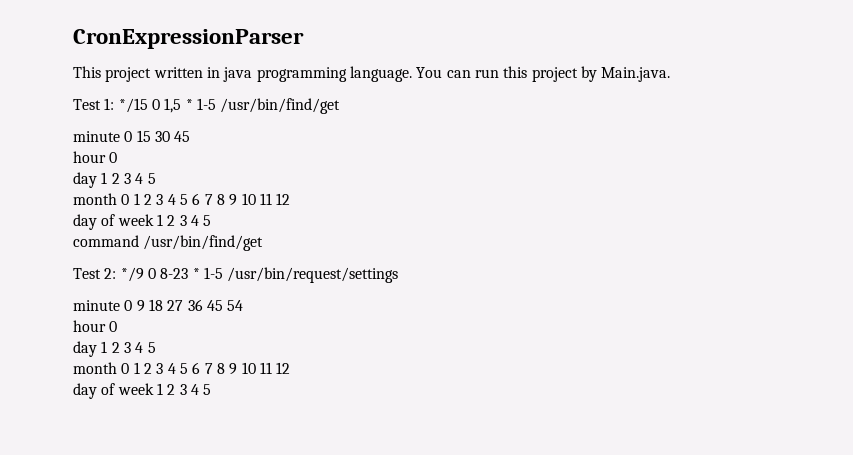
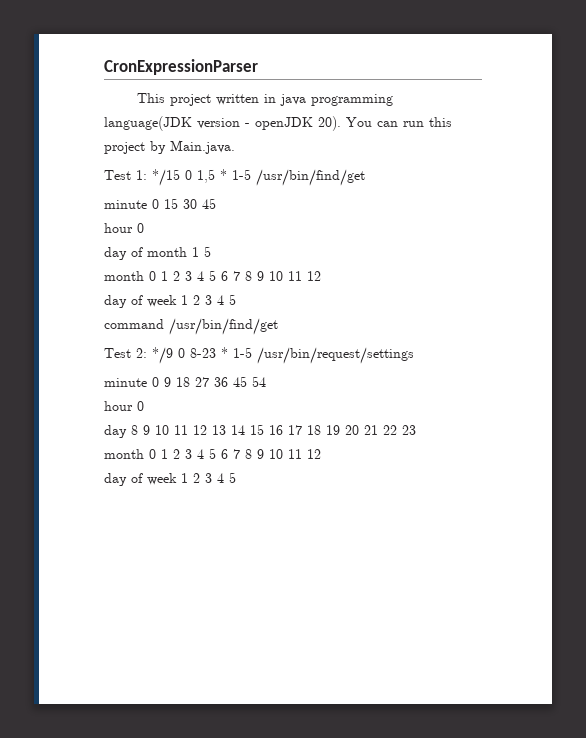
- This project written in java programming language.
+ This project written in java programming language(JDK version - openJDK 20).
  minute 0 15 30 45
  hour 0
- day 1 2 3 4 5
+ day of month 1 5
  minute 0 9 18 27 36 45 54
  hour 0
- day 1 2 3 4 5
+ day 8 9 10 11 12 13 14 15 16 17 18 19 20 21 22 23

